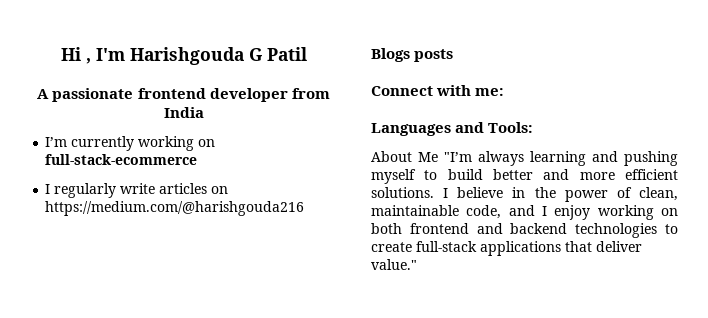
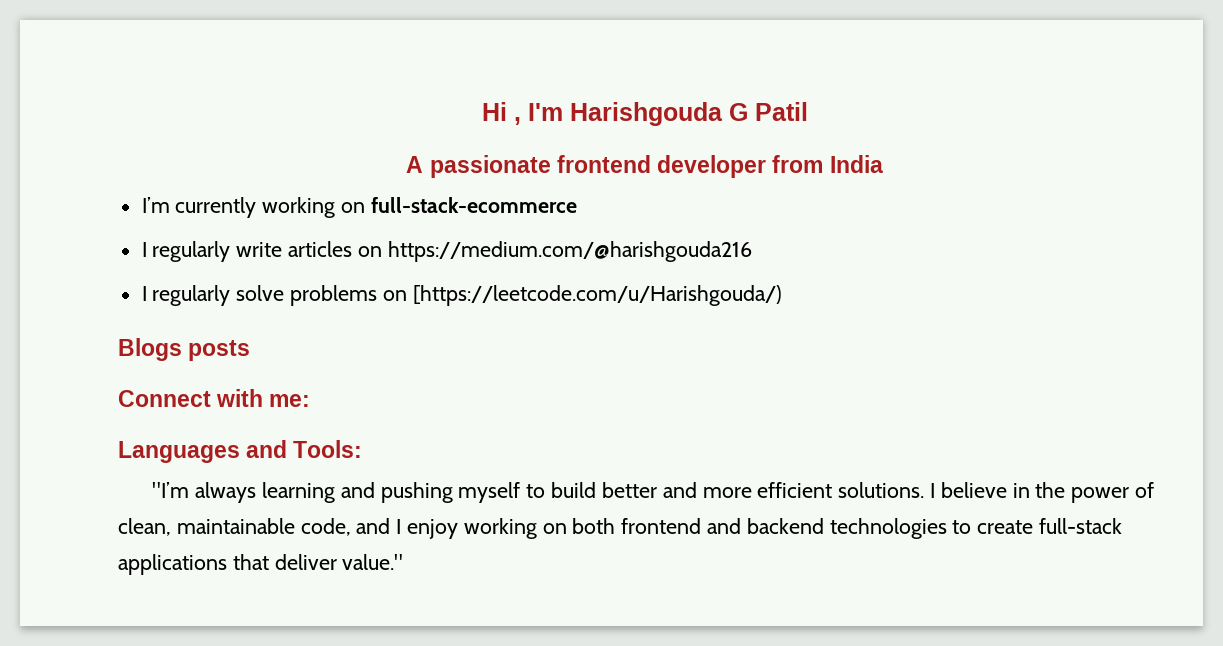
+ I regularly solve problems on [https://leetcode.com/u/Harishgouda/)
- About Me "I’m always learning and pushing myself to build better and more efficient solutions.
+ "I’m always learning and pushing myself to build better and more efficient solutions.

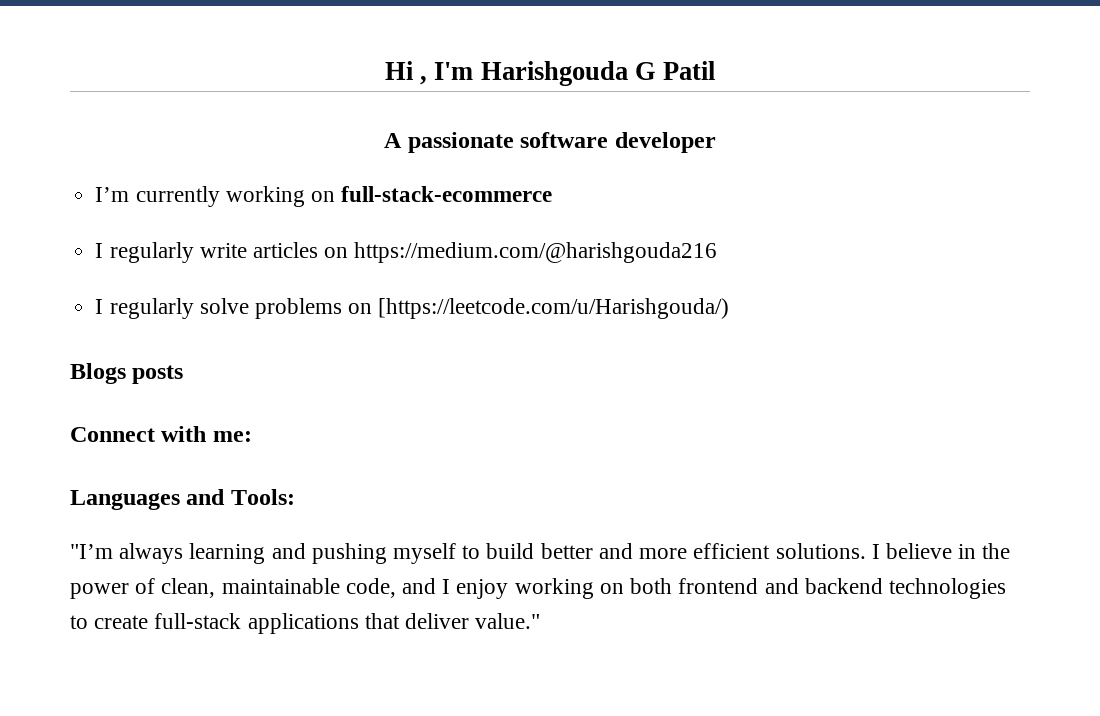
- A passionate frontend developer from India
+ A passionate software developer

